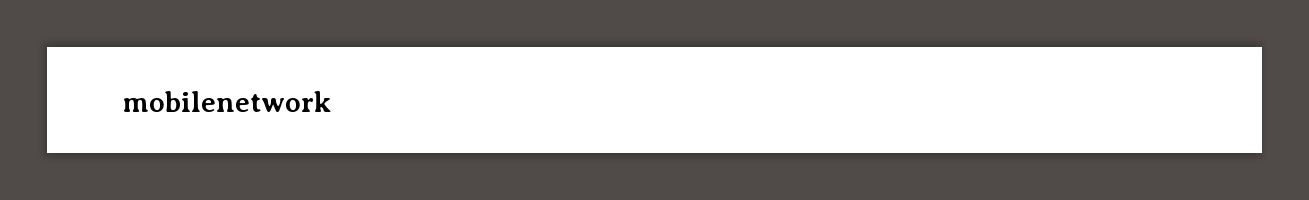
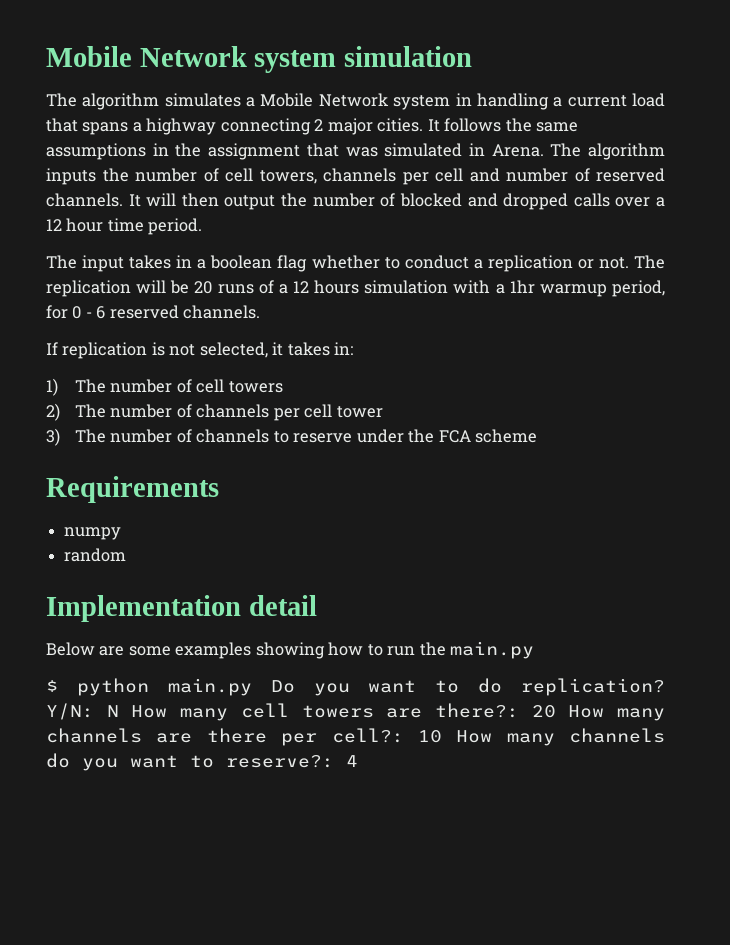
- mobilenetwork
+ Mobile Network system simulation
+ The algorithm simulates a Mobile Network system in handling a current load that spans a highway connecting 2 major cities. It follows the same assumptions in the assignment that was simulated in Arena. The algorithm inputs the number of cell towers, channels per cell and number of reserved channels. It will then output the number of blocked and dropped calls over a 12 hour time period.
+ The input takes in a boolean flag whether to conduct a replication or not. The replication will be 20 runs of a 12 hours simulation with a 1hr warmup period, for 0 - 6 reserved channels.
+ If replication is not selected, it takes in:
+ 1) The number of cell towers
+ 2) The number of channels per cell tower
+ 3) The number of channels to reserve under the FCA scheme
+ Requirements
+ numpy
+ random
+ Implementation detail
+ Below are some examples showing how to run the main.py
+ $ python main.py Do you want to do replication? Y/N: N How many cell towers are there?: 20 How many channels are there per cell?: 10 How many channels do you want to reserve?: 4

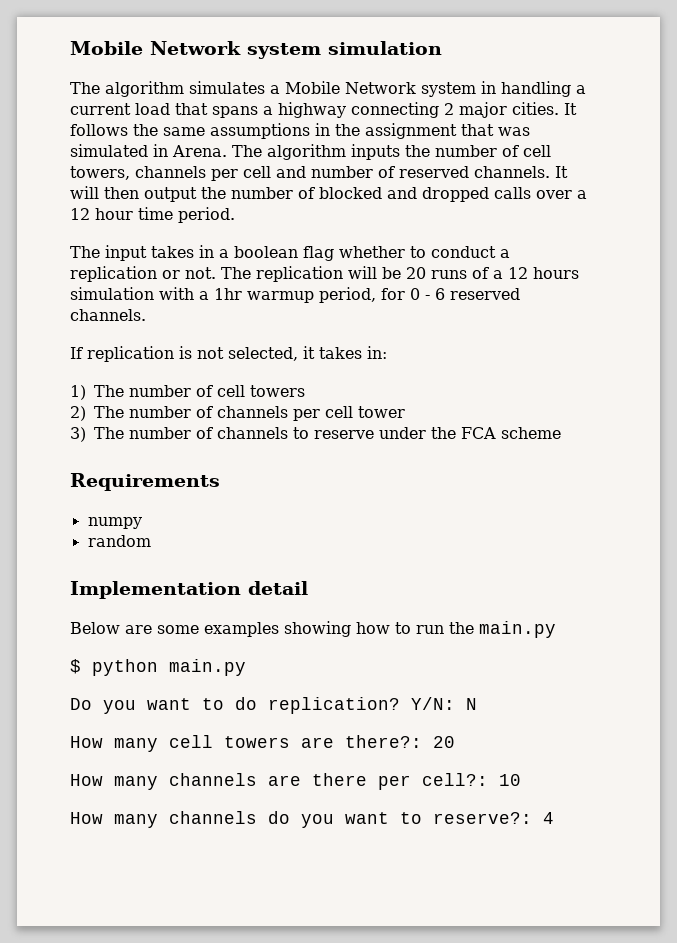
- $ python main.py Do you want to do replication?
+ $ python main.py
+ Do you want to do replication?
- Y/N: N How many cell towers are there?: 20 How many channels are there per cell?: 10 How many channels do you want to reserve?: 4
+ Y/N: N
+ How many cell towers are there?: 20
+ How many channels are there per cell?: 10
+ How many channels do you want to reserve?: 4

